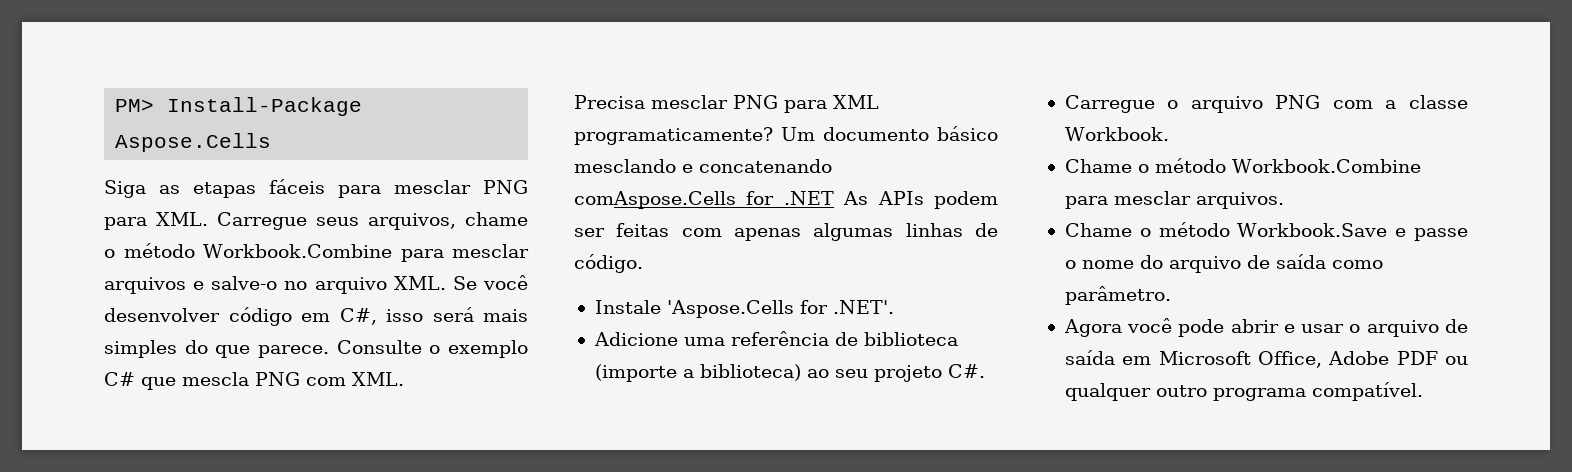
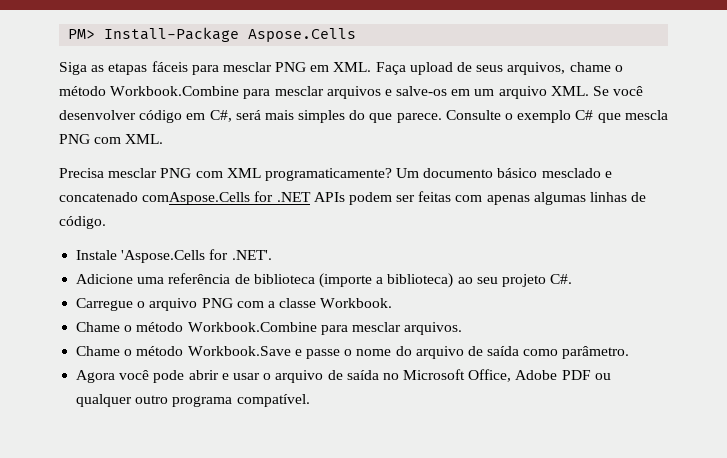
- Siga as etapas fáceis para mesclar PNG para XML. Carregue seus arquivos, chame o método Workbook.Combine para mesclar arquivos e salve-o no arquivo XML. Se você desenvolver código em C#, isso será mais simples do que parece.
+ Siga as etapas fáceis para mesclar PNG em XML. Faça upload de seus arquivos, chame o método Workbook.Combine para mesclar arquivos e salve-os em um arquivo XML. Se você desenvolver código em C#, será mais simples do que parece.
- Precisa mesclar PNG para XML programaticamente?
+ Precisa mesclar PNG com XML programaticamente?
- Um documento básico mesclando e concatenando comAspose.Cells for .NET As APIs podem ser feitas com apenas algumas linhas de código.
+ Um documento básico mesclado e concatenado comAspose.Cells for .NET APIs podem ser feitas com apenas algumas linhas de código.
- Agora você pode abrir e usar o arquivo de saída em Microsoft Office, Adobe PDF ou qualquer outro programa compatível.
+ Agora você pode abrir e usar o arquivo de saída no Microsoft Office, Adobe PDF ou qualquer outro programa compatível.

